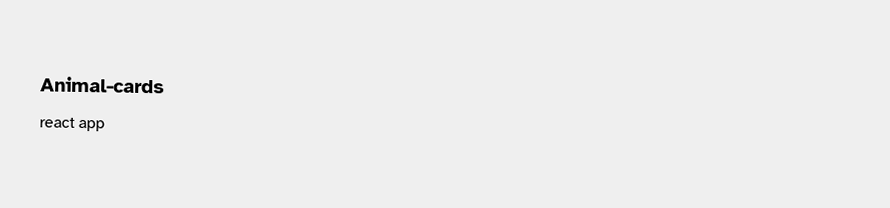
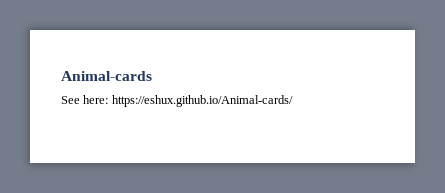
- react app
+ See here: https://eshux.github.io/Animal-cards/

